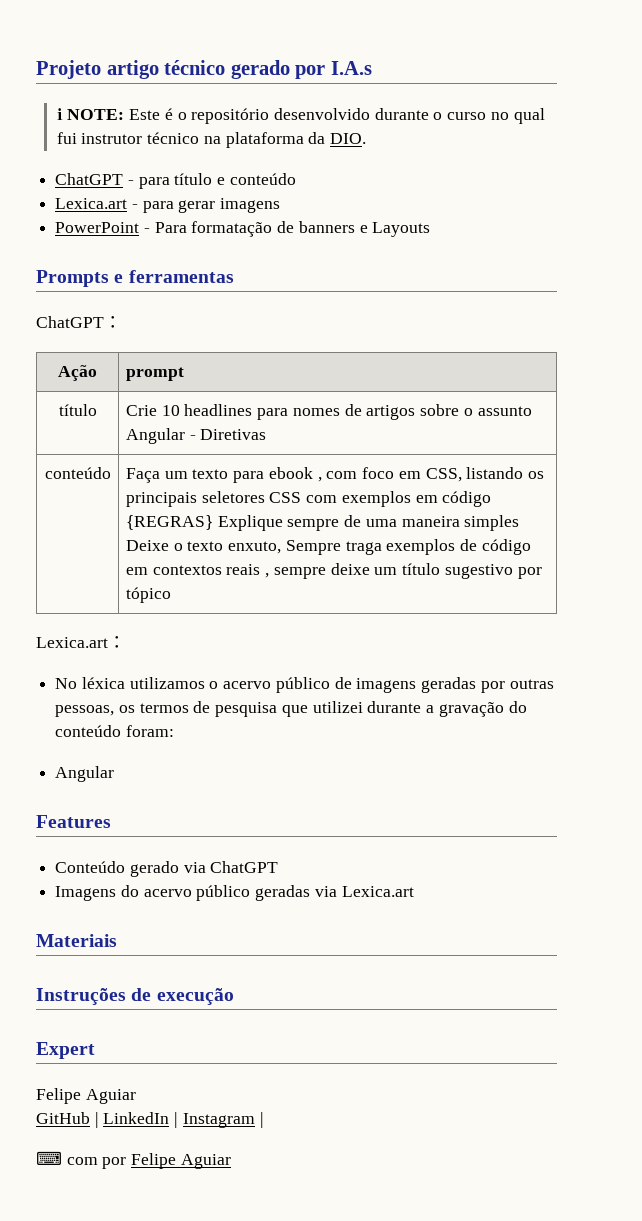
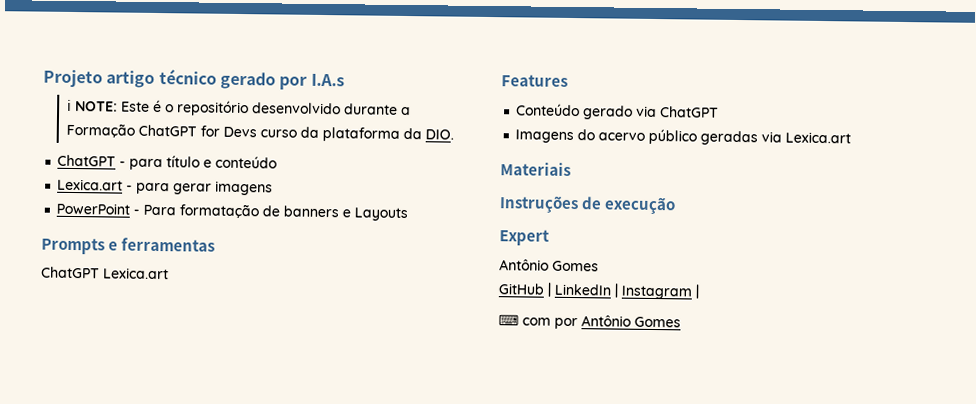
- ℹ NOTE: Este é o repositório desenvolvido durante o curso no qual fui instrutor técnico na plataforma da DIO.
+ ℹ NOTE: Este é o repositório desenvolvido durante a Formação ChatGPT for Devs curso da plataforma da DIO.
- ChatGPT：
- Ação | prompt
- título | Crie 10 headlines para nomes de artigos sobre o assunto Angular - Diretivas
- conteúdo | Faça um texto para ebook , com foco em CSS, listando os principais seletores CSS com exemplos em código {REGRAS} Explique sempre de uma maneira simples Deixe o texto enxuto, Sempre traga exemplos de código em contextos reais , sempre deixe um título sugestivo por tópico
- Lexica.art：
- No léxica utilizamos o acervo público de imagens geradas por outras pessoas, os termos de pesquisa que utilizei durante a gravação do conteúdo foram:
- Angular
+ ChatGPT Lexica.art
  Expert
- Felipe Aguiar
+ Antônio Gomes
- ⌨ com por Felipe Aguiar
+ ⌨ com por Antônio Gomes

